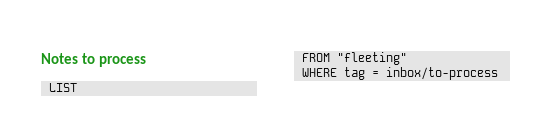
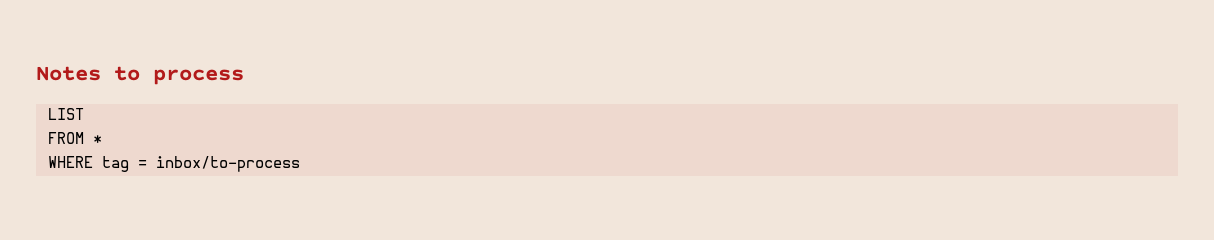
- FROM "fleeting"
+ FROM *

